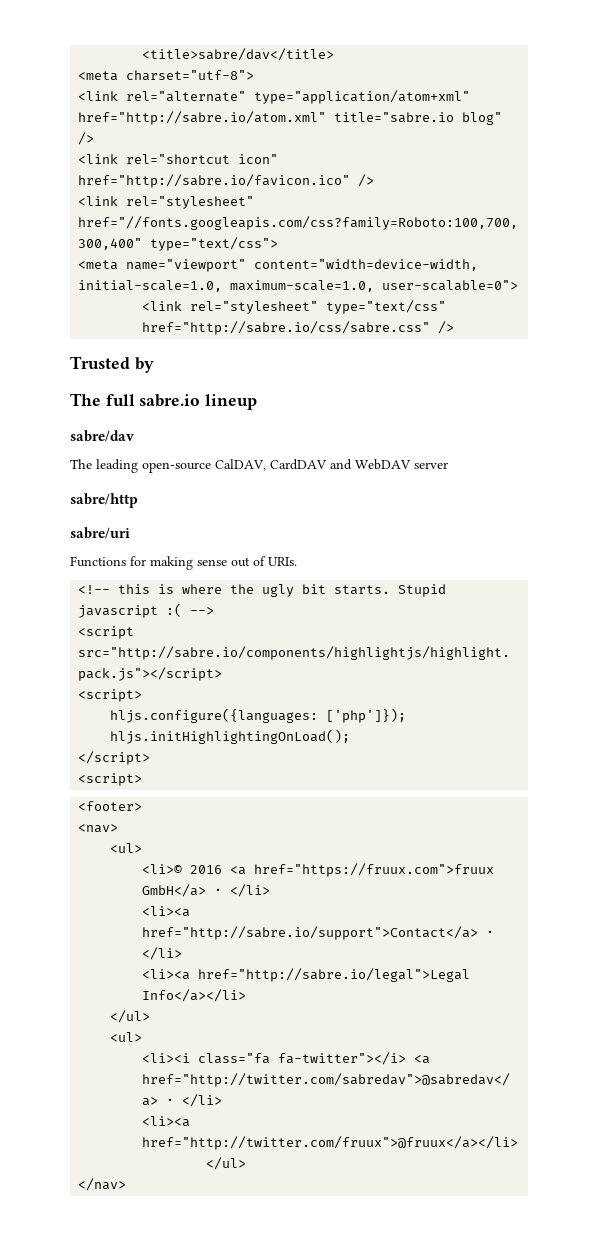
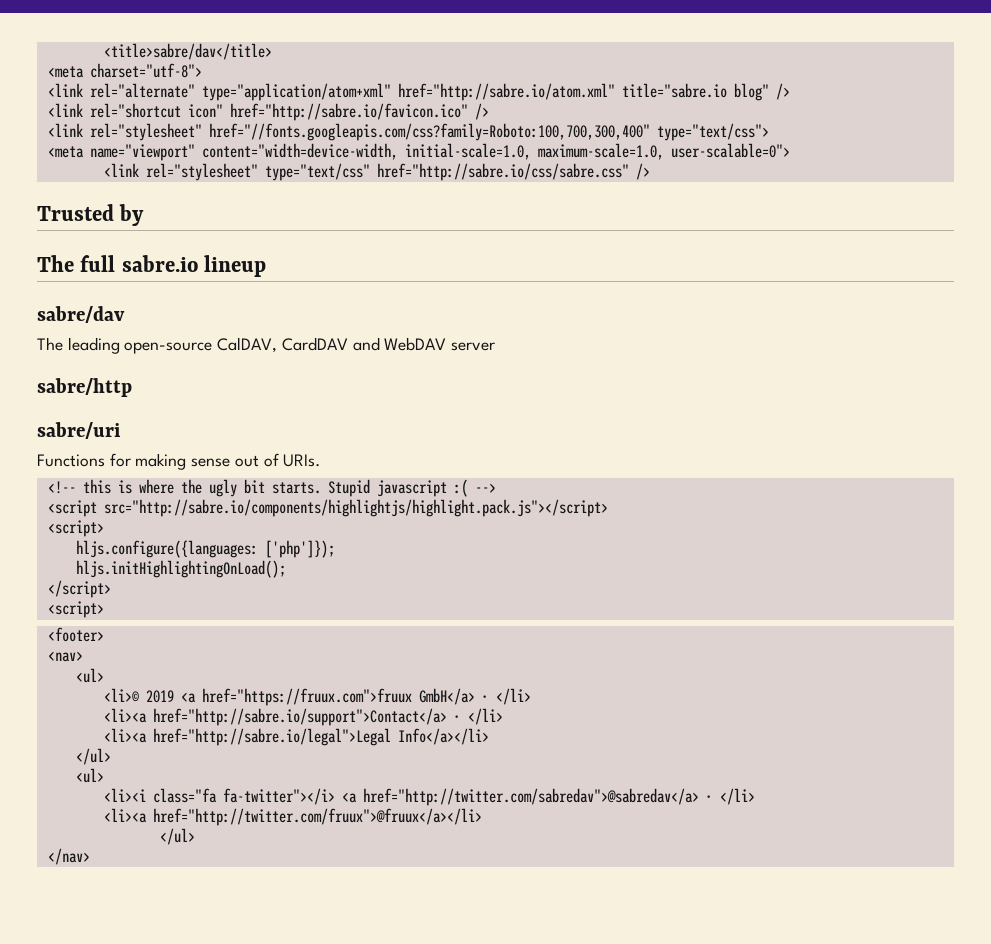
- <li>© 2016 <a href="https://fruux.com">fruux GmbH</a> · </li>
+ <li>© 2019 <a href="https://fruux.com">fruux GmbH</a> · </li>

